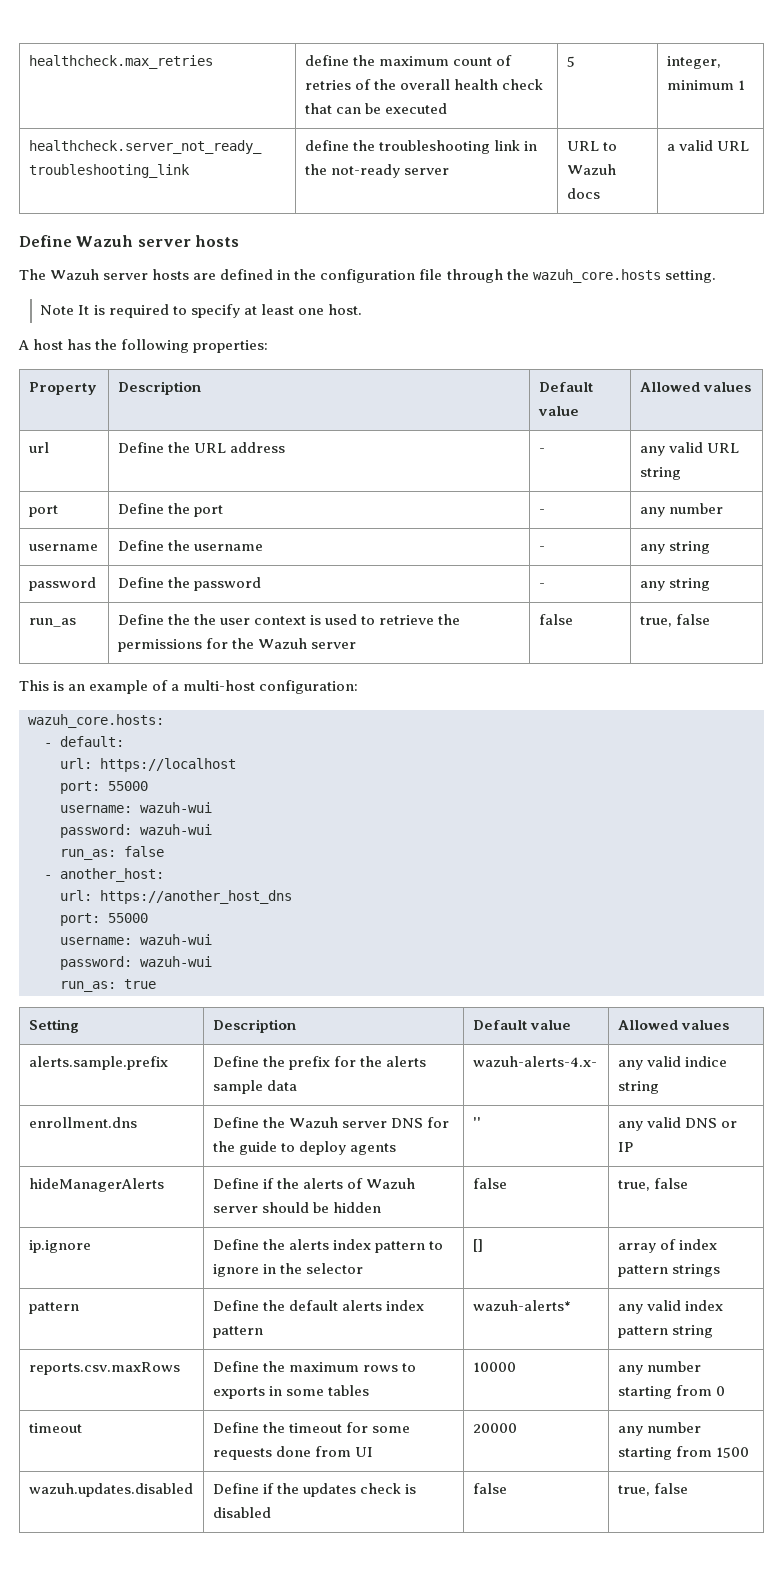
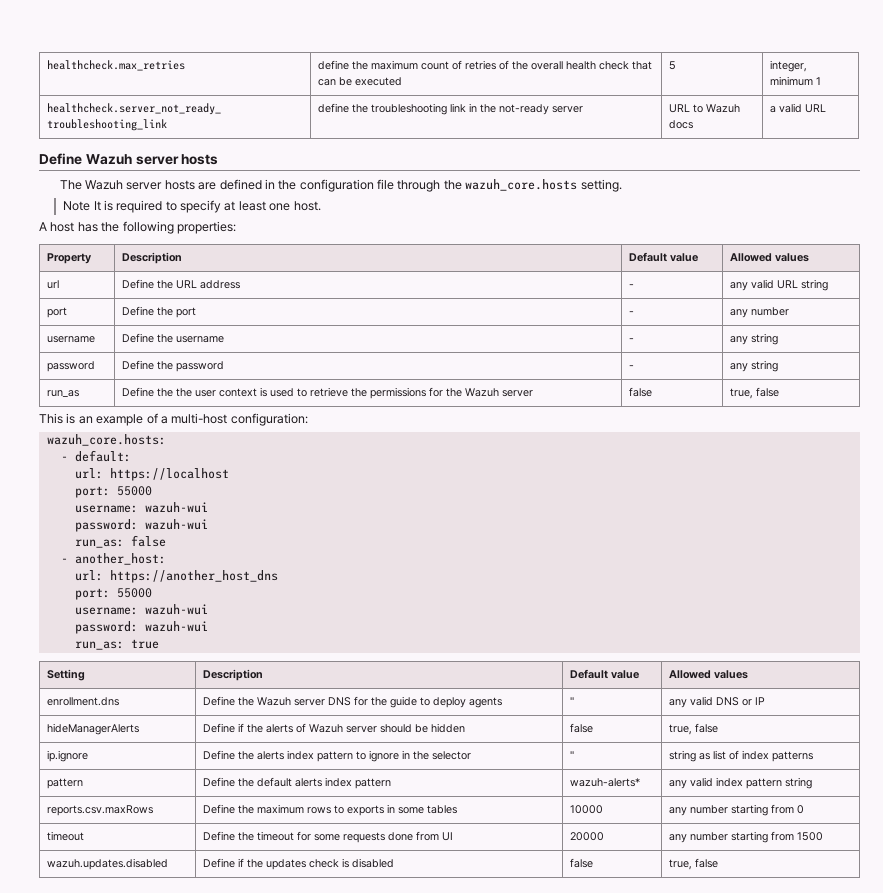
- alerts.sample.prefix | Define the prefix for the alerts sample data | wazuh-alerts-4.x- | any valid indice string
- ip.ignore | Define the alerts index pattern to ignore in the selector | [] | array of index pattern strings
+ ip.ignore | Define the alerts index pattern to ignore in the selector | '' | string as list of index patterns

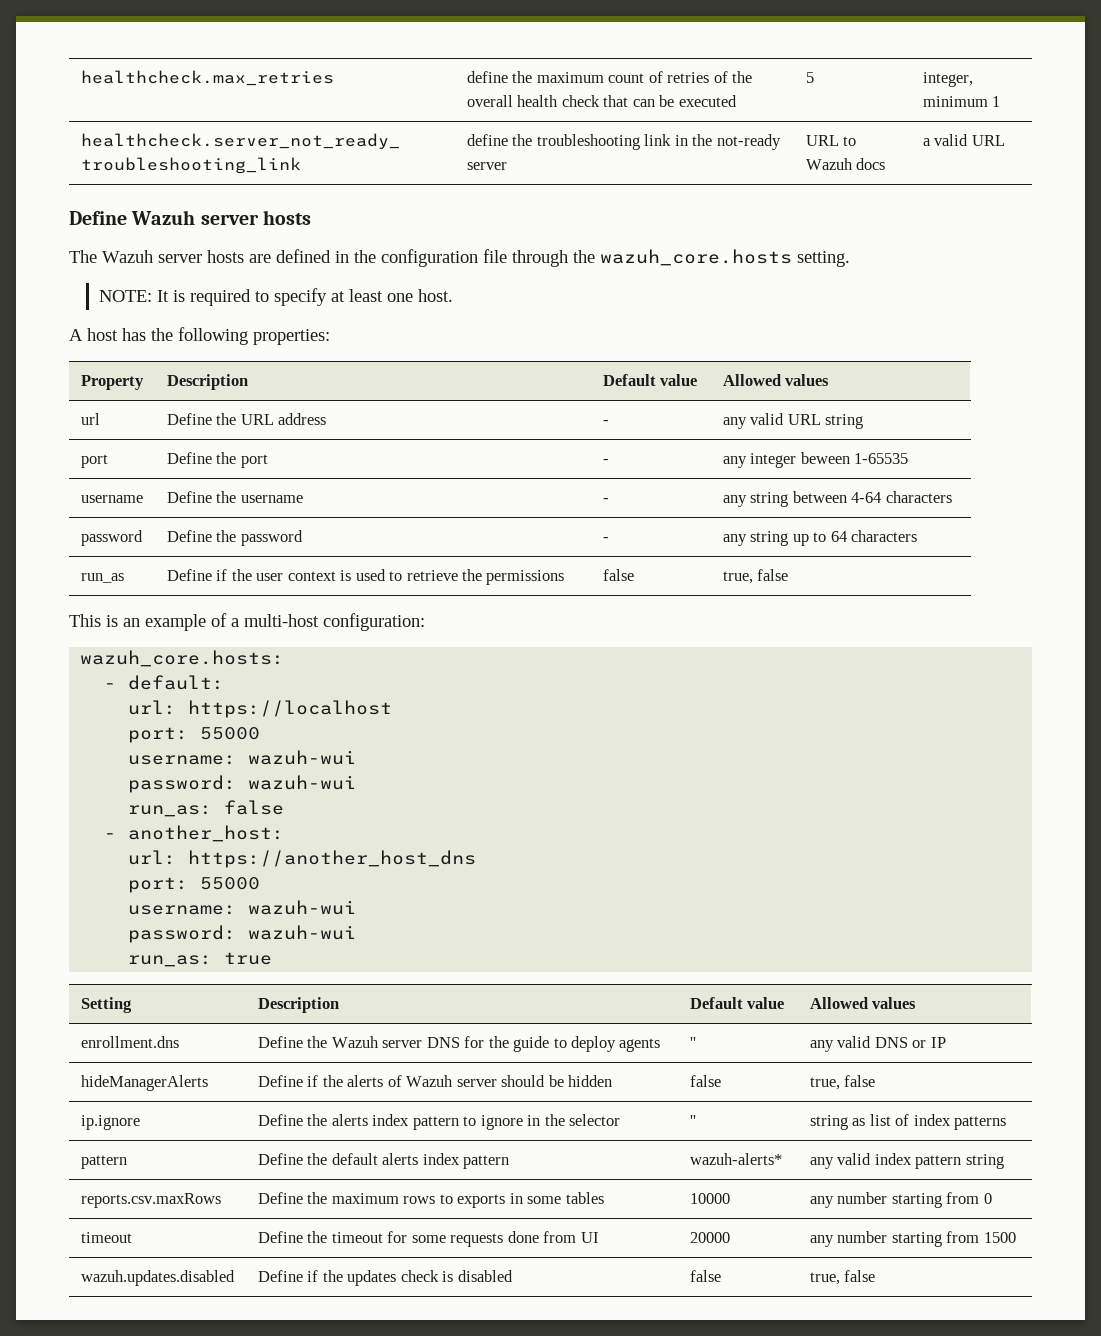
- Note It is required to specify at least one host.
+ NOTE: It is required to specify at least one host.
- port | Define the port | - | any number
+ port | Define the port | - | any integer beween 1-65535
- username | Define the username | - | any string
+ username | Define the username | - | any string between 4-64 characters
- password | Define the password | - | any string
+ password | Define the password | - | any string up to 64 characters
- run_as | Define the the user context is used to retrieve the permissions for the Wazuh server | false | true, false
+ run_as | Define if the user context is used to retrieve the permissions | false | true, false

